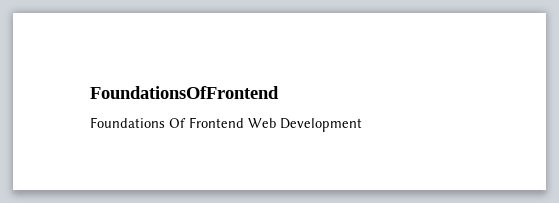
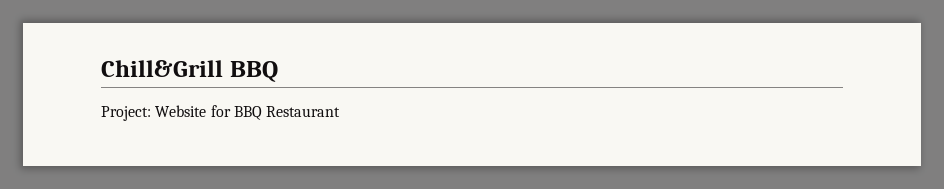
- FoundationsOfFrontend
- Foundations Of Frontend Web Development
+ Chill&Grill BBQ
+ Project: Website for BBQ Restaurant

